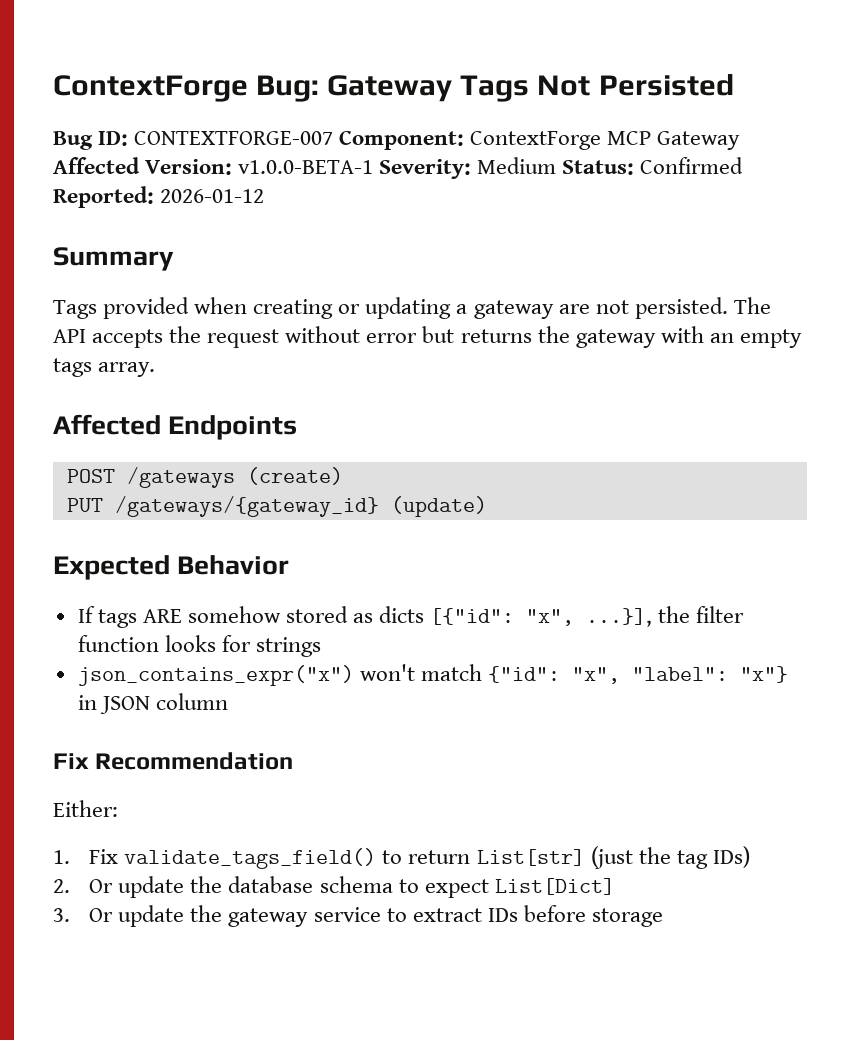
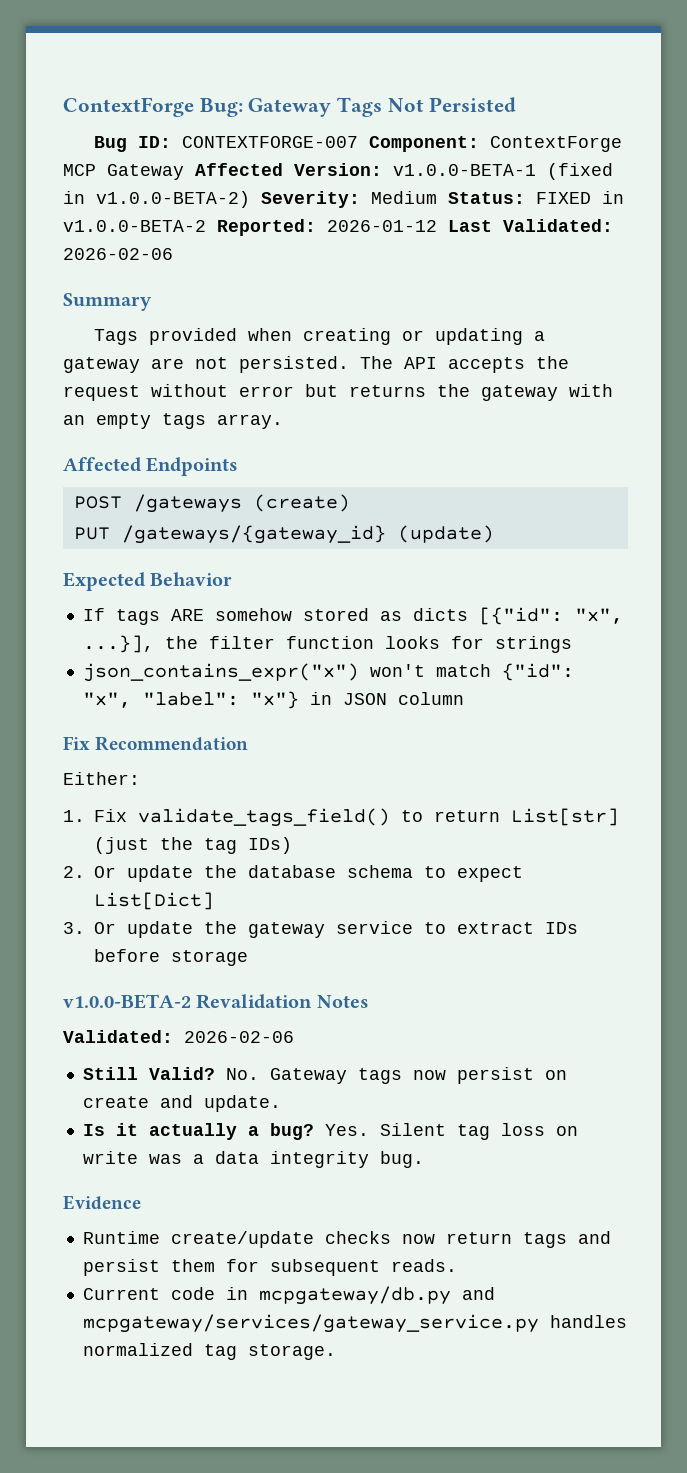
- Bug ID: CONTEXTFORGE-007 Component: ContextForge MCP Gateway Affected Version: v1.0.0-BETA-1 Severity: Medium Status: Confirmed Reported: 2026-01-12
+ Bug ID: CONTEXTFORGE-007 Component: ContextForge MCP Gateway Affected Version: v1.0.0-BETA-1 (fixed in v1.0.0-BETA-2) Severity: Medium Status: FIXED in v1.0.0-BETA-2 Reported: 2026-01-12 Last Validated: 2026-02-06
+ v1.0.0-BETA-2 Revalidation Notes
+ Validated: 2026-02-06
+ Still Valid? No. Gateway tags now persist on create and update.
+ Is it actually a bug? Yes. Silent tag loss on write was a data integrity bug.
+ Evidence
+ Runtime create/update checks now return tags and persist them for subsequent reads.
+ Current code in mcpgateway/db.py and mcpgateway/services/gateway_service.py handles normalized tag storage.

